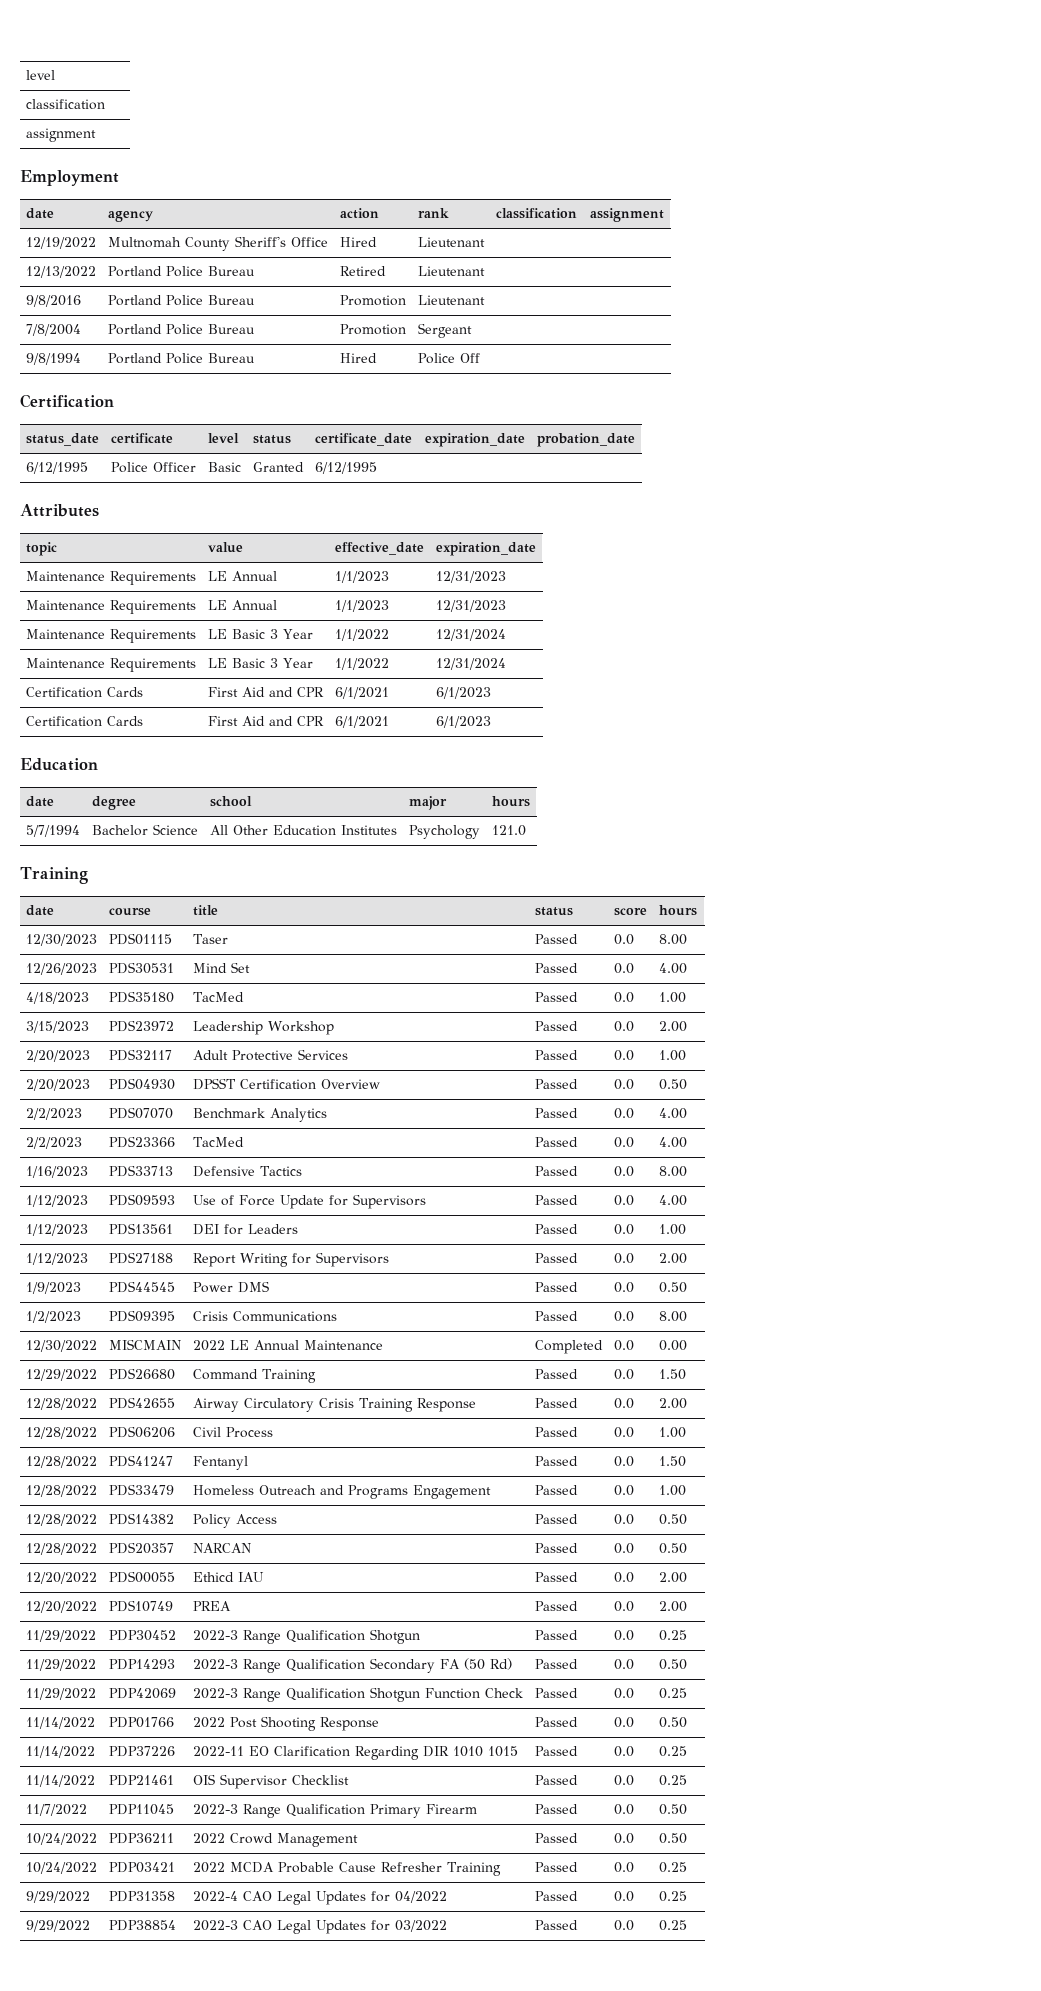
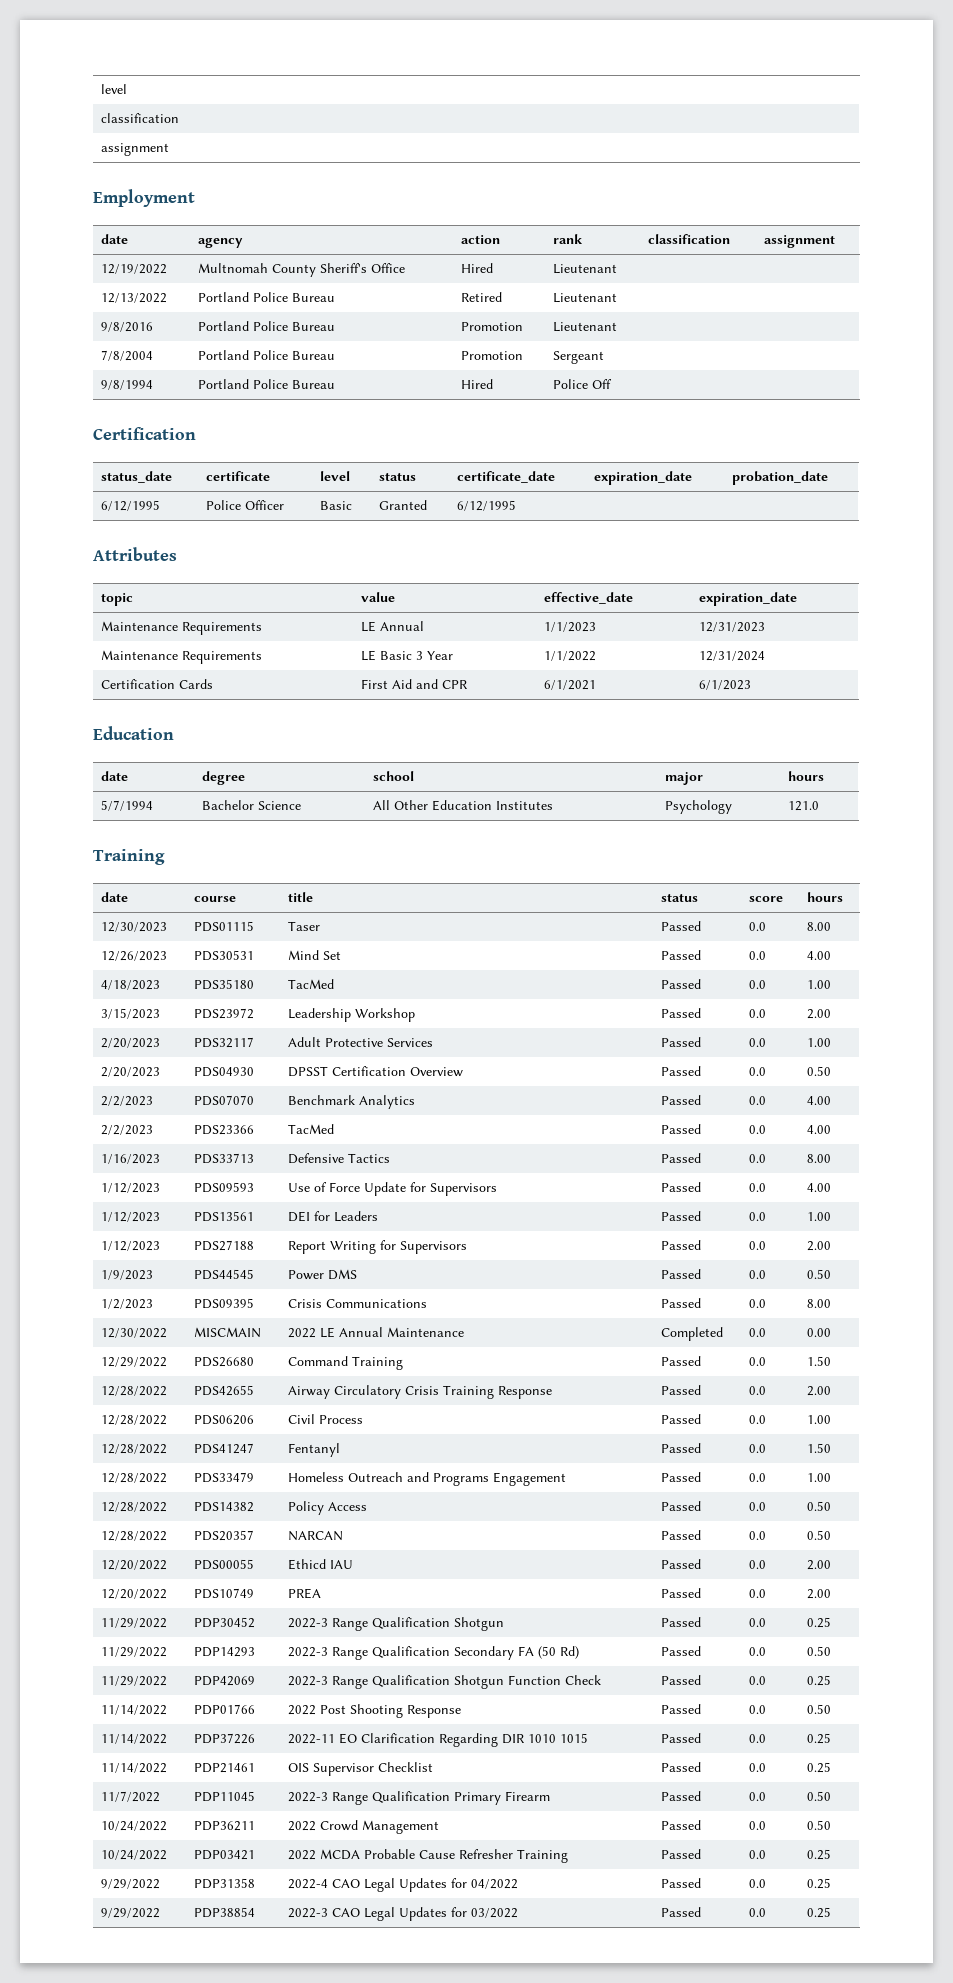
  topic | value | effective_date | expiration_date
  Maintenance Requirements | LE Annual | 1/1/2023 | 12/31/2023
- Maintenance Requirements | LE Annual | 1/1/2023 | 12/31/2023
  Maintenance Requirements | LE Basic 3 Year | 1/1/2022 | 12/31/2024
- Maintenance Requirements | LE Basic 3 Year | 1/1/2022 | 12/31/2024
- Certification Cards | First Aid and CPR | 6/1/2021 | 6/1/2023

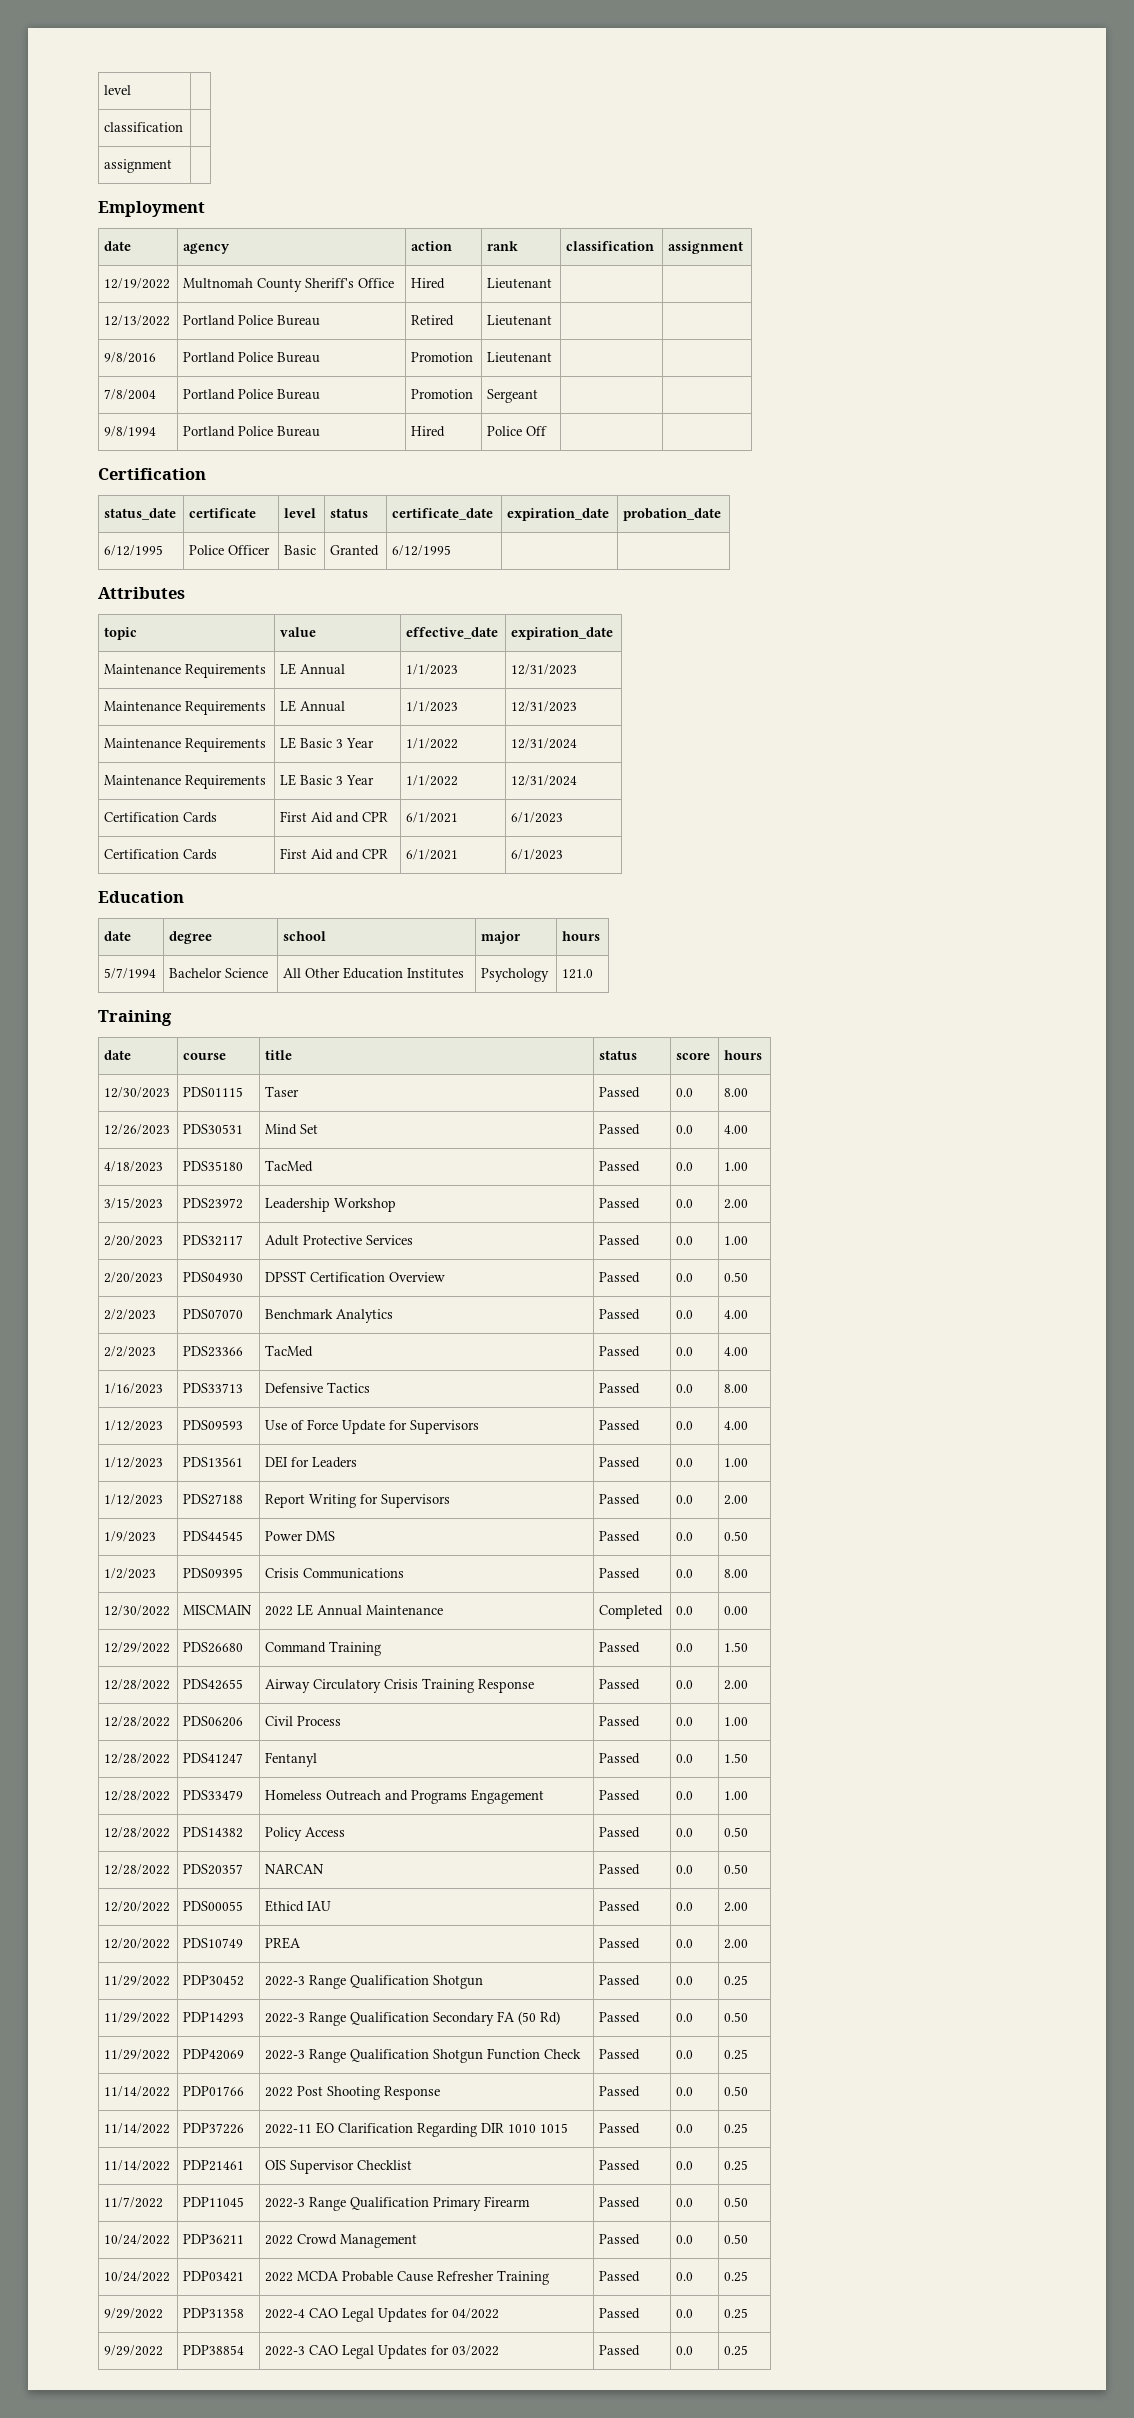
  topic | value | effective_date | expiration_date
  Maintenance Requirements | LE Annual | 1/1/2023 | 12/31/2023
+ Maintenance Requirements | LE Annual | 1/1/2023 | 12/31/2023
  Maintenance Requirements | LE Basic 3 Year | 1/1/2022 | 12/31/2024
+ Maintenance Requirements | LE Basic 3 Year | 1/1/2022 | 12/31/2024
+ Certification Cards | First Aid and CPR | 6/1/2021 | 6/1/2023

